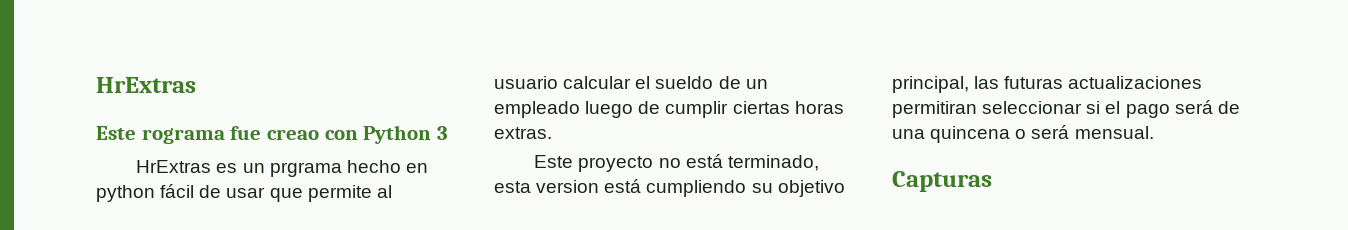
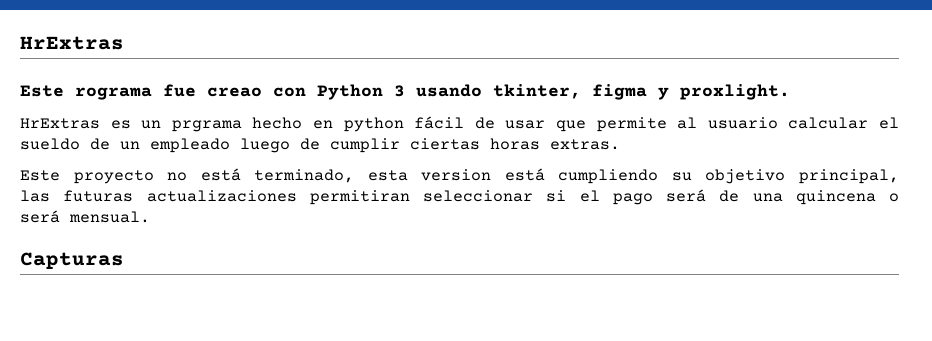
- Este rograma fue creao con Python 3
+ Este rograma fue creao con Python 3 usando tkinter, figma y proxlight.

